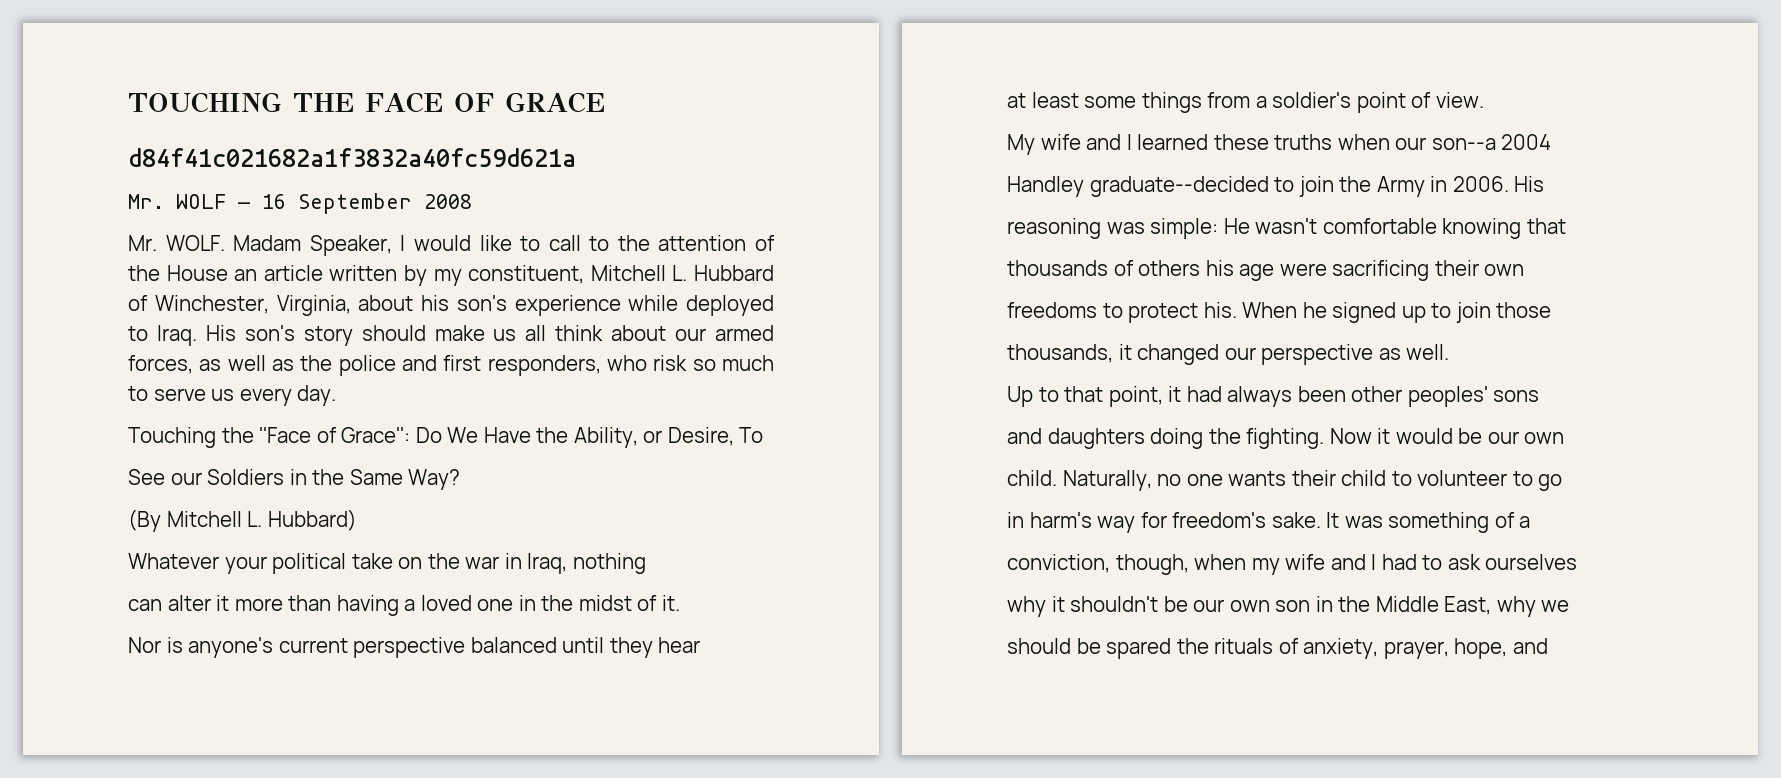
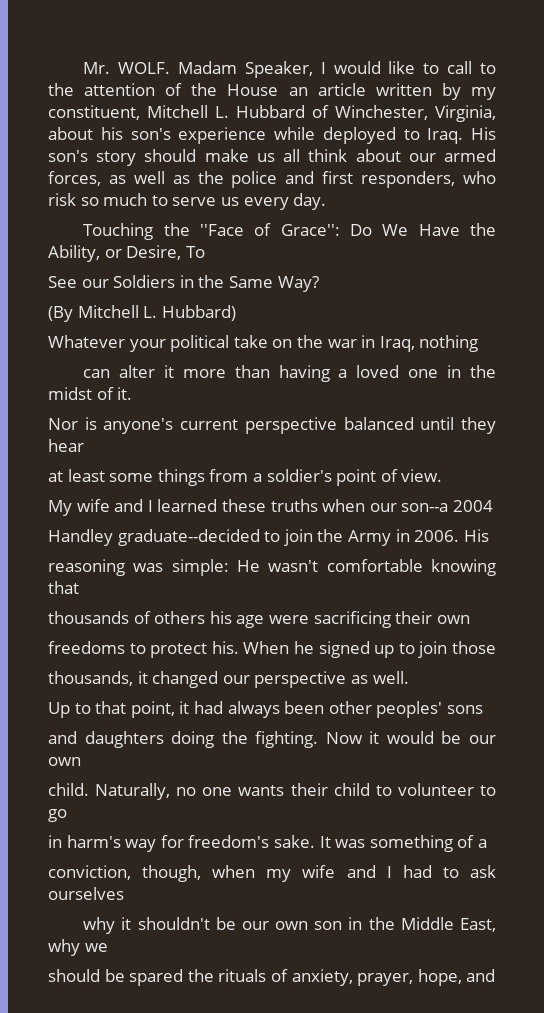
- TOUCHING THE FACE OF GRACE
- d84f41c021682a1f3832a40fc59d621a
- Mr. WOLF — 16 September 2008

